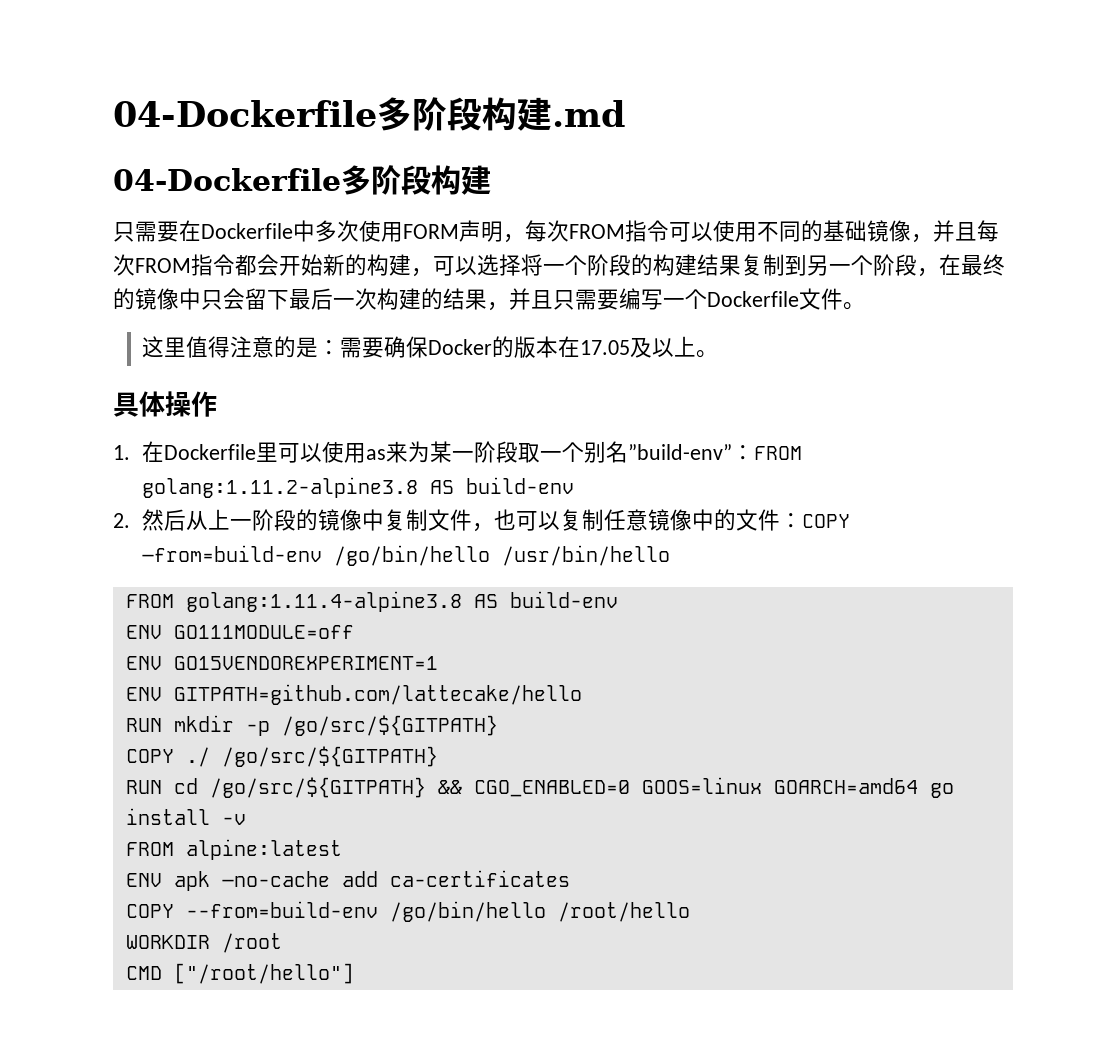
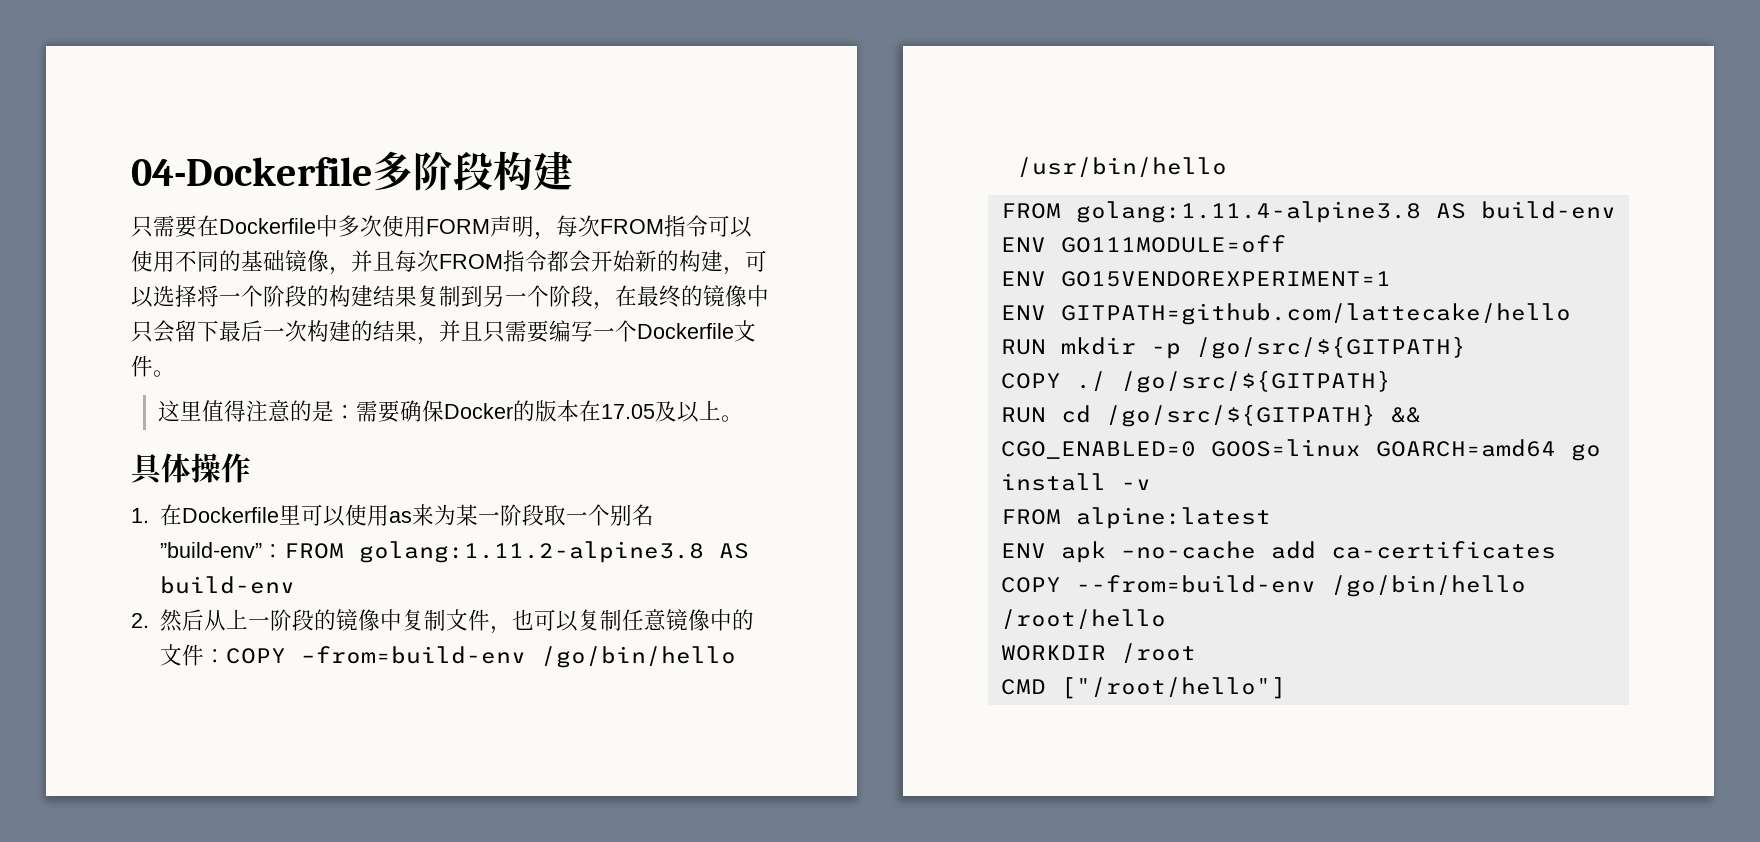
- 04-Dockerfile多阶段构建.md

